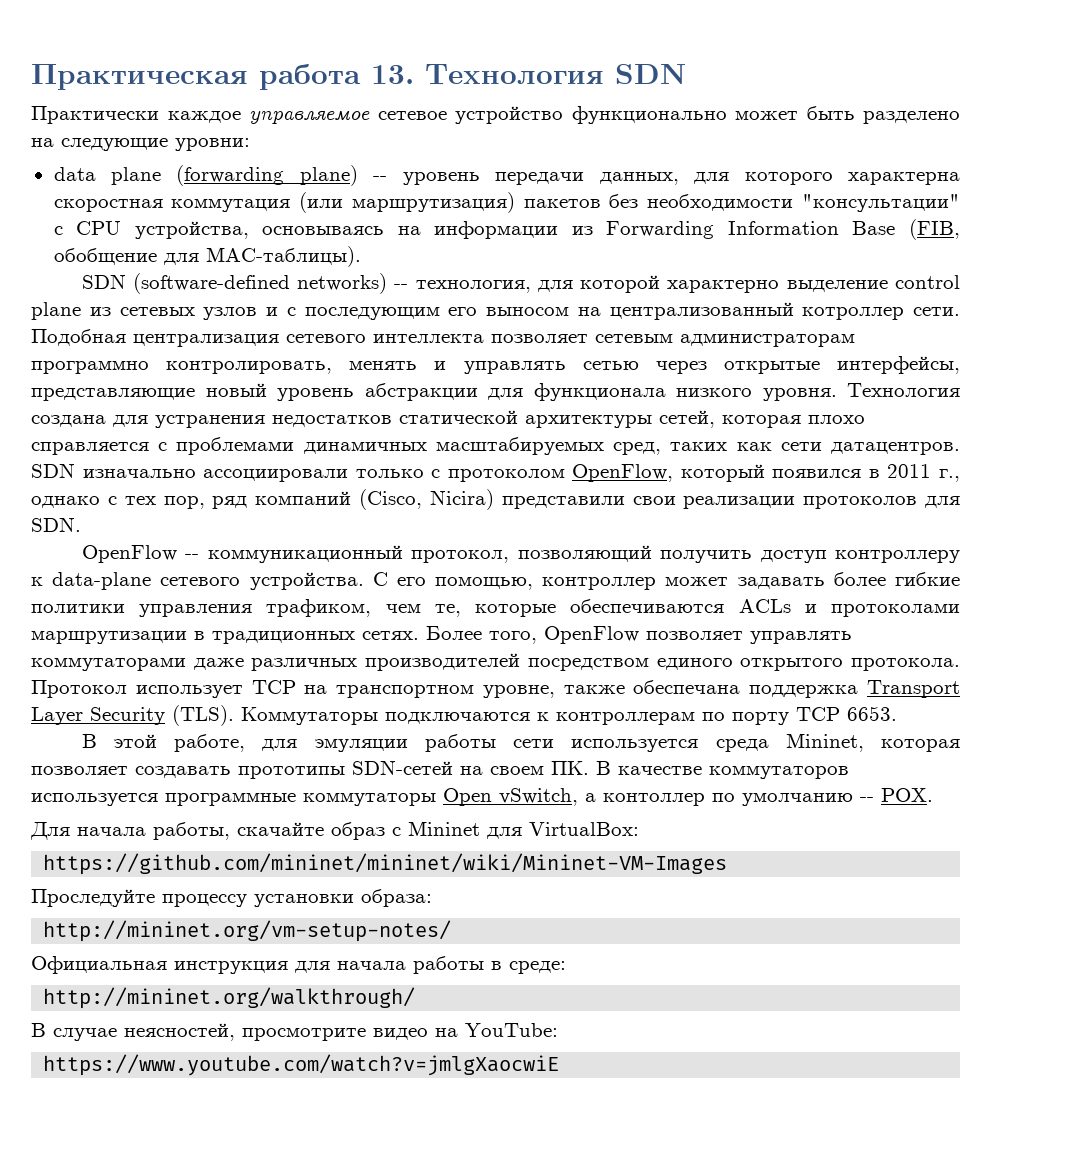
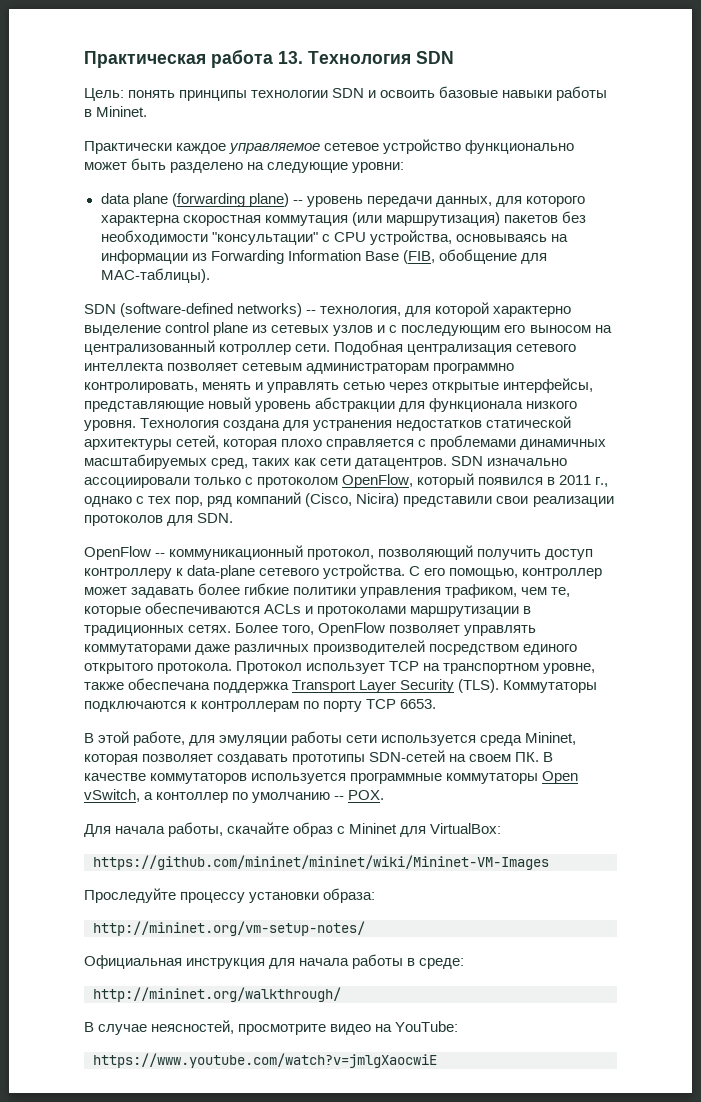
+ Цель: понять принципы технологии SDN и освоить базовые навыки работы в Mininet.

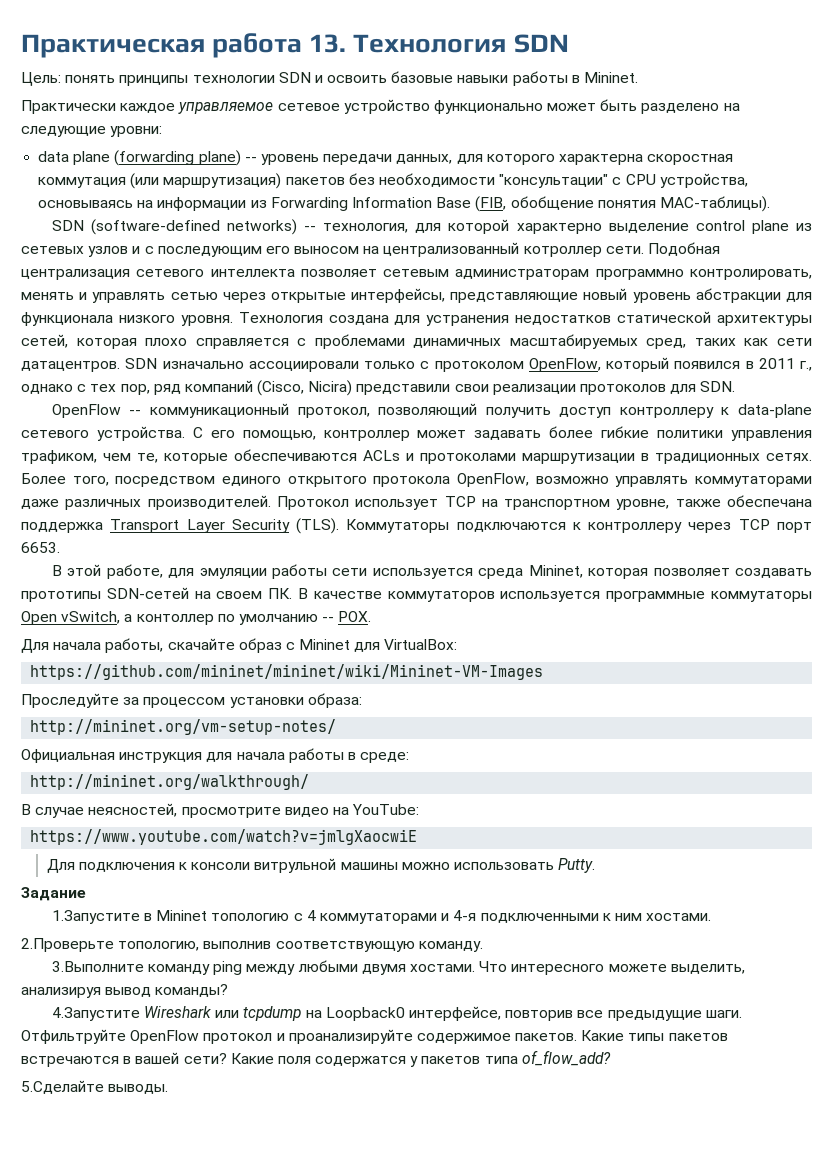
- data plane (forwarding plane) -- уровень передачи данных, для которого характерна скоростная коммутация (или маршрутизация) пакетов без необходимости "консультации" с CPU устройства, основываясь на информации из Forwarding Information Base (FIB, обобщение для MAC-таблицы).
+ data plane (forwarding plane) -- уровень передачи данных, для которого характерна скоростная коммутация (или маршрутизация) пакетов без необходимости "консультации" с CPU устройства, основываясь на информации из Forwarding Information Base (FIB, обобщение понятия MAC-таблицы).
- Более того, OpenFlow позволяет управлять коммутаторами даже различных производителей посредством единого открытого протокола.
+ Более того, посредством единого открытого протокола OpenFlow, возможно управлять коммутаторами даже различных производителей.
- Коммутаторы подключаются к контроллерам по порту TCP 6653.
+ Коммутаторы подключаются к контроллеру через TCP порт 6653.
- Проследуйте процессу установки образа:
+ Проследуйте за процессом установки образа:
+ Для подключения к консоли витрульной машины можно использовать Putty.
+ Задание
+ 1.Запустите в Mininet топологию с 4 коммутаторами и 4-я подключенными к ним хостами.
+ 2.Проверьте топологию, выполнив соответствующую команду.
+ 3.Выполните команду ping между любыми двумя хостами. Что интересного можете выделить, анализируя вывод команды?
+ 4.Запустите Wireshark или tcpdump на Loopback0 интерфейсе, повторив все предыдущие шаги. Отфильтруйте OpenFlow протокол и проанализируйте содержимое пакетов. Какие типы пакетов встречаются в вашей сети? Какие поля содержатся у пакетов типа of_flow_add?
+ 5.Сделайте выводы.

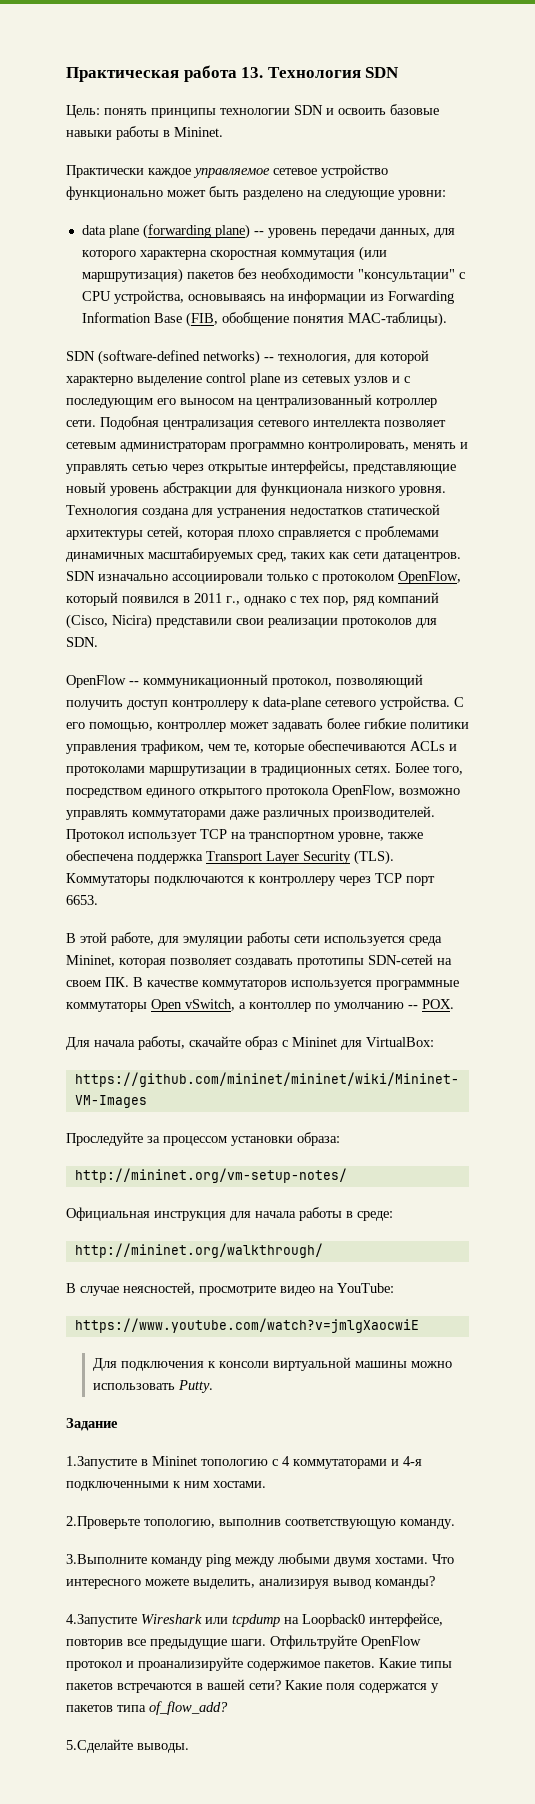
- Протокол использует TCP на транспортном уровне, также обеспечана поддержка Transport Layer Security (TLS).
+ Протокол использует TCP на транспортном уровне, также обеспечена поддержка Transport Layer Security (TLS).
- Для подключения к консоли витрульной машины можно использовать Putty.
+ Для подключения к консоли виртуальной машины можно использовать Putty.

